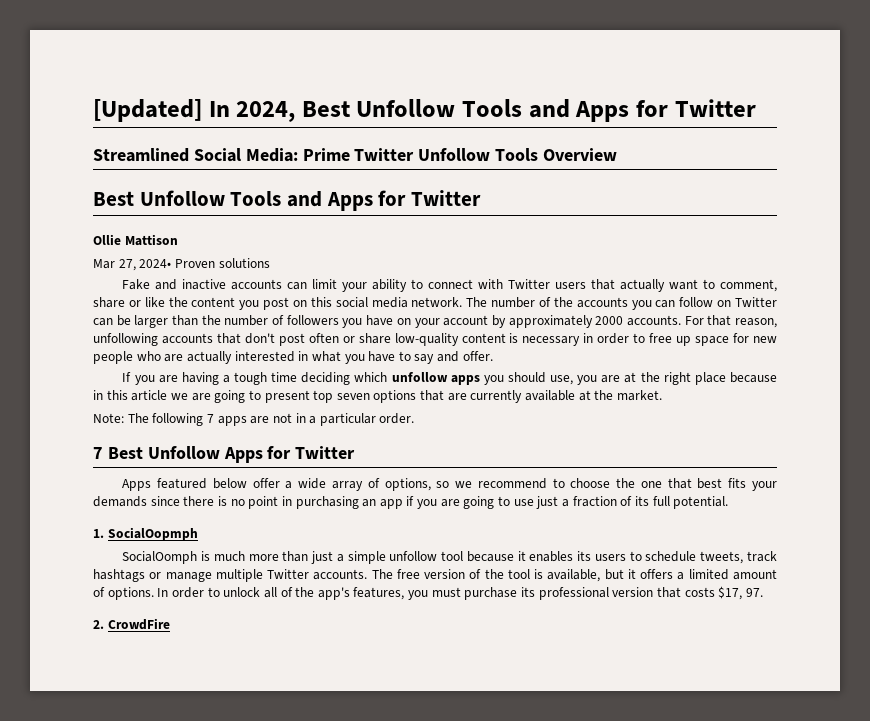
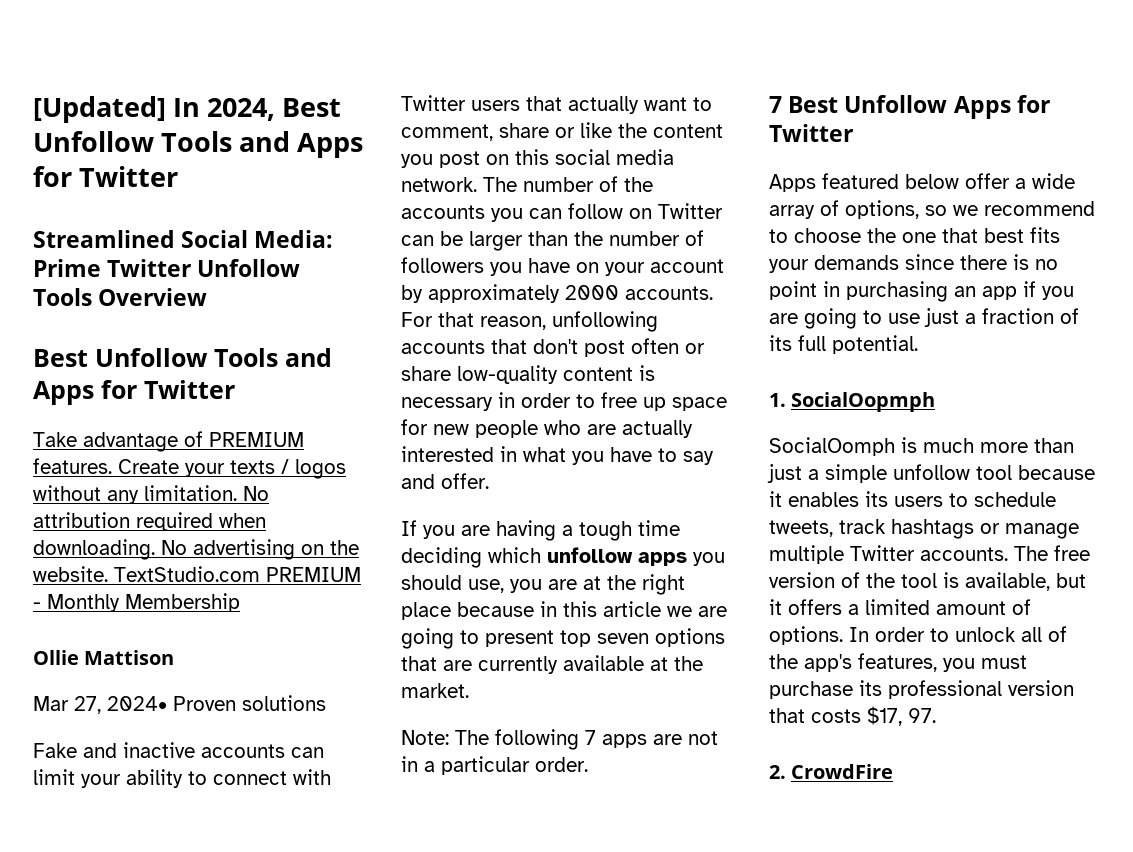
+ Take advantage of PREMIUM features. Create your texts / logos without any limitation. No attribution required when downloading. No advertising on the website. TextStudio.com PREMIUM - Monthly Membership

